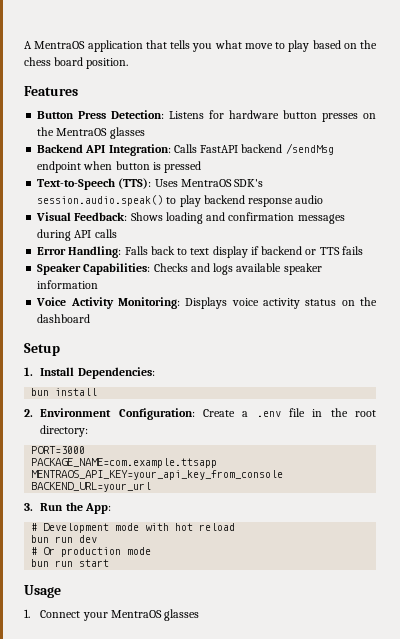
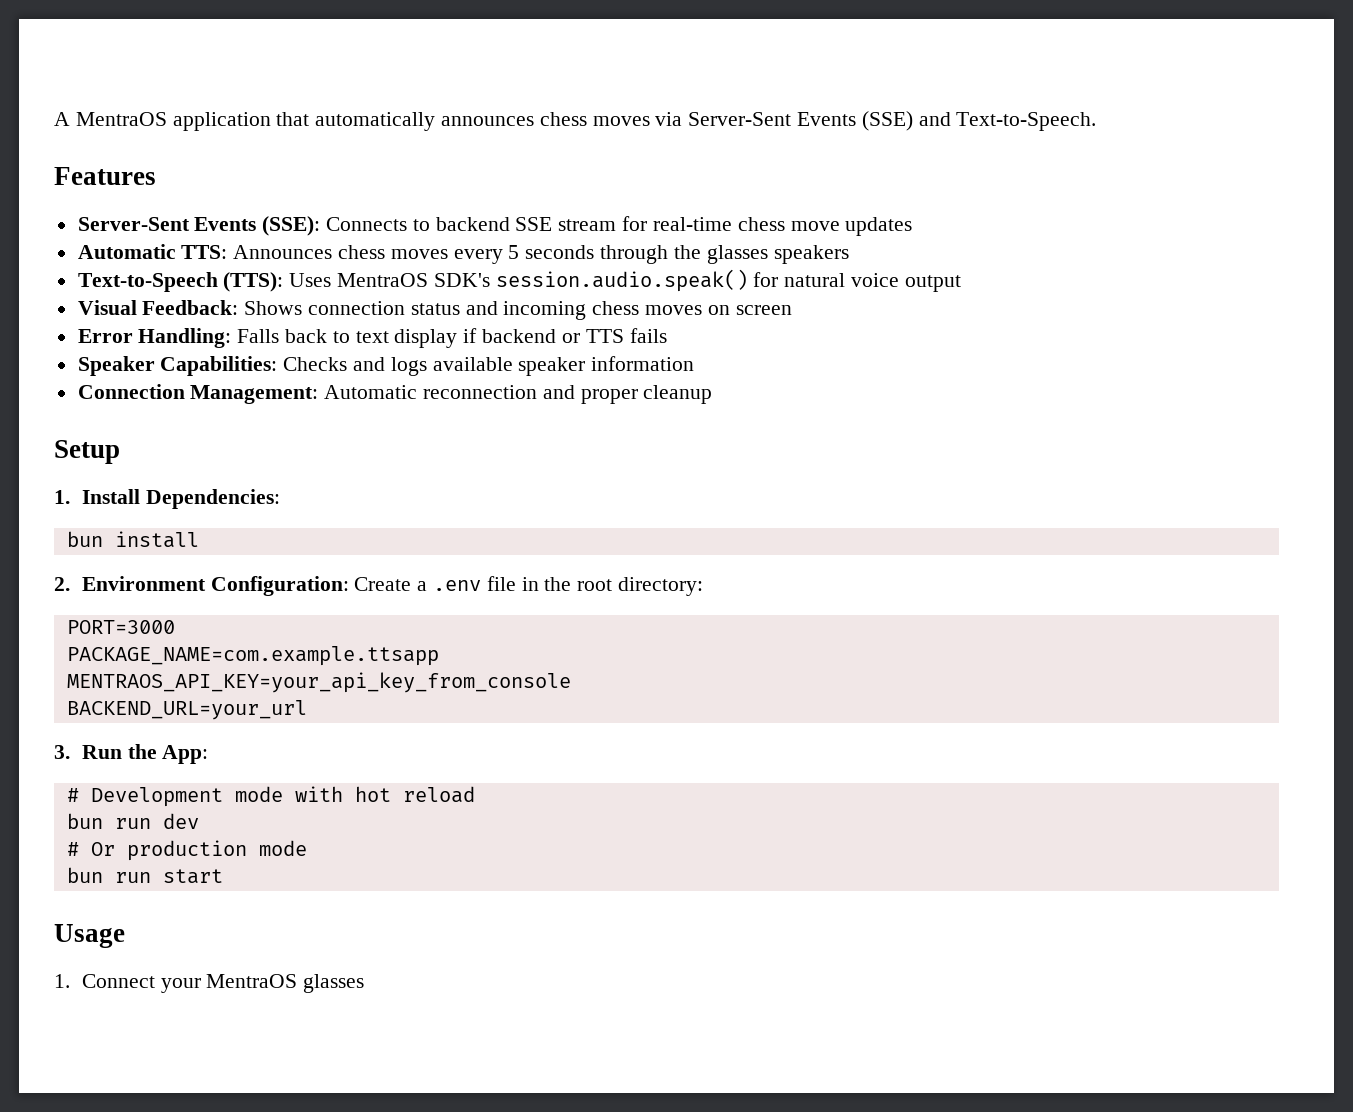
- A MentraOS application that tells you what move to play based on the chess board position.
+ A MentraOS application that automatically announces chess moves via Server-Sent Events (SSE) and Text-to-Speech.
  Features
- Button Press Detection: Listens for hardware button presses on the MentraOS glasses
- Backend API Integration: Calls FastAPI backend /sendMsg endpoint when button is pressed
+ Server-Sent Events (SSE): Connects to backend SSE stream for real-time chess move updates
+ Automatic TTS: Announces chess moves every 5 seconds through the glasses speakers
- Text-to-Speech (TTS): Uses MentraOS SDK's session.audio.speak() to play backend response audio
- Visual Feedback: Shows loading and confirmation messages during API calls
+ Text-to-Speech (TTS): Uses MentraOS SDK's session.audio.speak() for natural voice output
+ Visual Feedback: Shows connection status and incoming chess moves on screen
- Voice Activity Monitoring: Displays voice activity status on the dashboard
+ Connection Management: Automatic reconnection and proper cleanup

